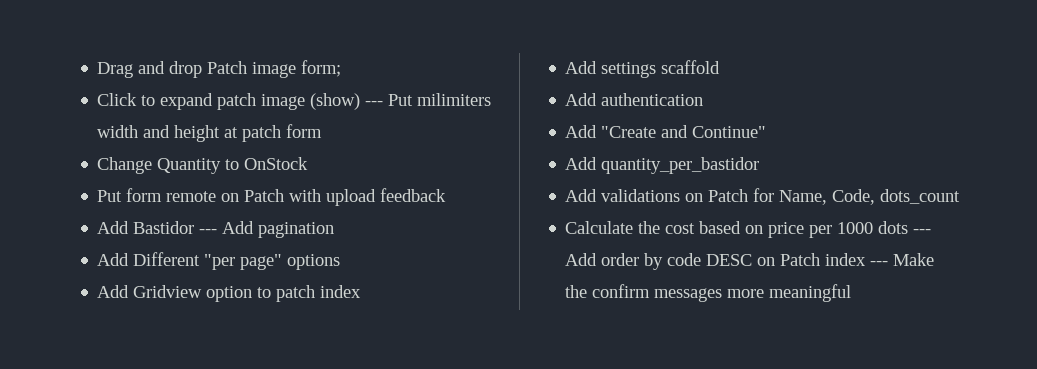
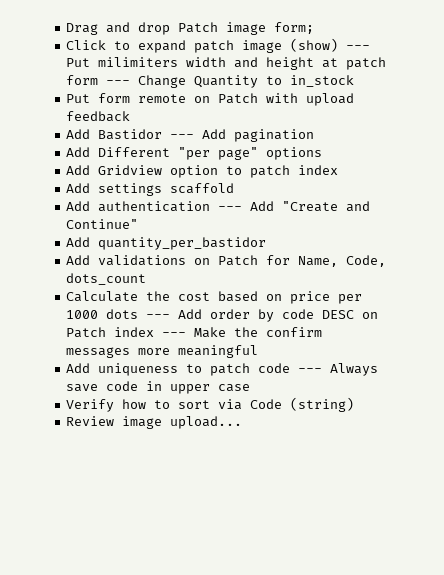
- Click to expand patch image (show) --- Put milimiters width and height at patch form
- Change Quantity to OnStock
+ Click to expand patch image (show) --- Put milimiters width and height at patch form --- Change Quantity to in_stock
- Add authentication
- Add "Create and Continue"
+ Add authentication --- Add "Create and Continue"
+ Add uniqueness to patch code --- Always save code in upper case
+ Verify how to sort via Code (string)
+ Review image upload...

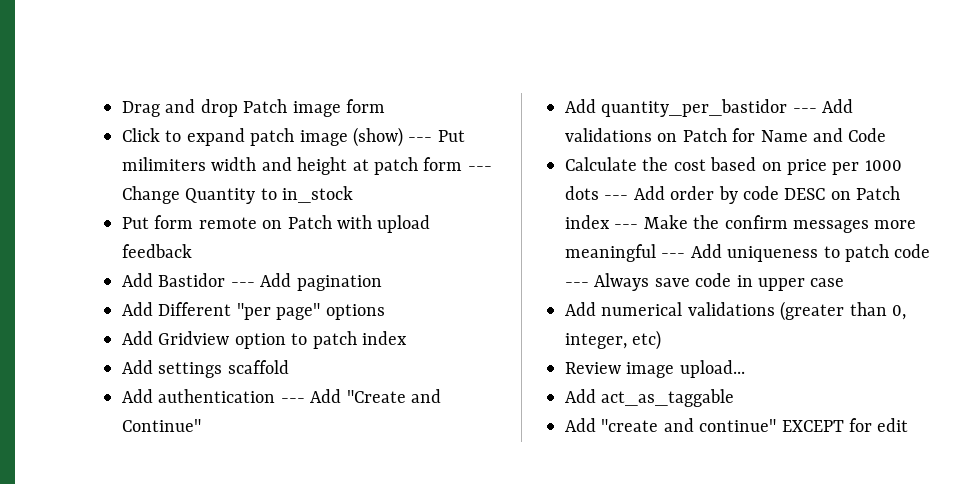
- Drag and drop Patch image form;
+ Drag and drop Patch image form
- Add quantity_per_bastidor
- Add validations on Patch for Name, Code, dots_count
+ Add quantity_per_bastidor --- Add validations on Patch for Name and Code
- Calculate the cost based on price per 1000 dots --- Add order by code DESC on Patch index --- Make the confirm messages more meaningful
- Add uniqueness to patch code --- Always save code in upper case
+ Calculate the cost based on price per 1000 dots --- Add order by code DESC on Patch index --- Make the confirm messages more meaningful --- Add uniqueness to patch code --- Always save code in upper case
- Verify how to sort via Code (string)
+ Add numerical validations (greater than 0, integer, etc)
  Review image upload...
+ Add act_as_taggable
+ Add "create and continue" EXCEPT for edit

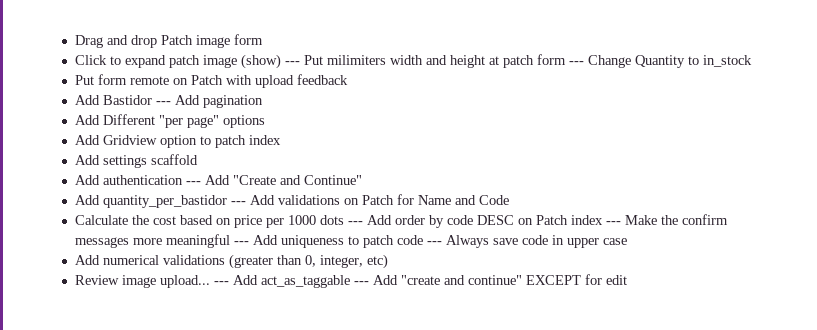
- Review image upload...
- Add act_as_taggable
- Add "create and continue" EXCEPT for edit
+ Review image upload... --- Add act_as_taggable --- Add "create and continue" EXCEPT for edit

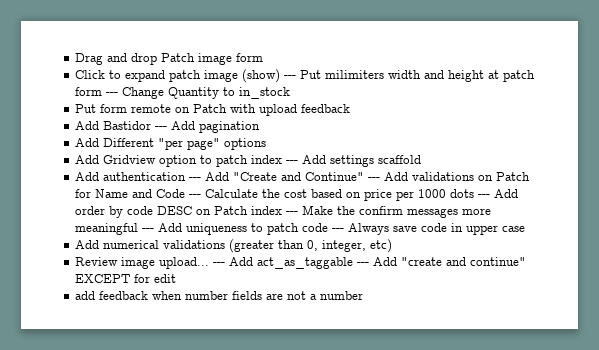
- Add Gridview option to patch index
- Add settings scaffold
+ Add Gridview option to patch index --- Add settings scaffold
- Add authentication --- Add "Create and Continue"
- Add quantity_per_bastidor --- Add validations on Patch for Name and Code
- Calculate the cost based on price per 1000 dots --- Add order by code DESC on Patch index --- Make the confirm messages more meaningful --- Add uniqueness to patch code --- Always save code in upper case
+ Add authentication --- Add "Create and Continue" --- Add validations on Patch for Name and Code --- Calculate the cost based on price per 1000 dots --- Add order by code DESC on Patch index --- Make the confirm messages more meaningful --- Add uniqueness to patch code --- Always save code in upper case
+ add feedback when number fields are not a number

